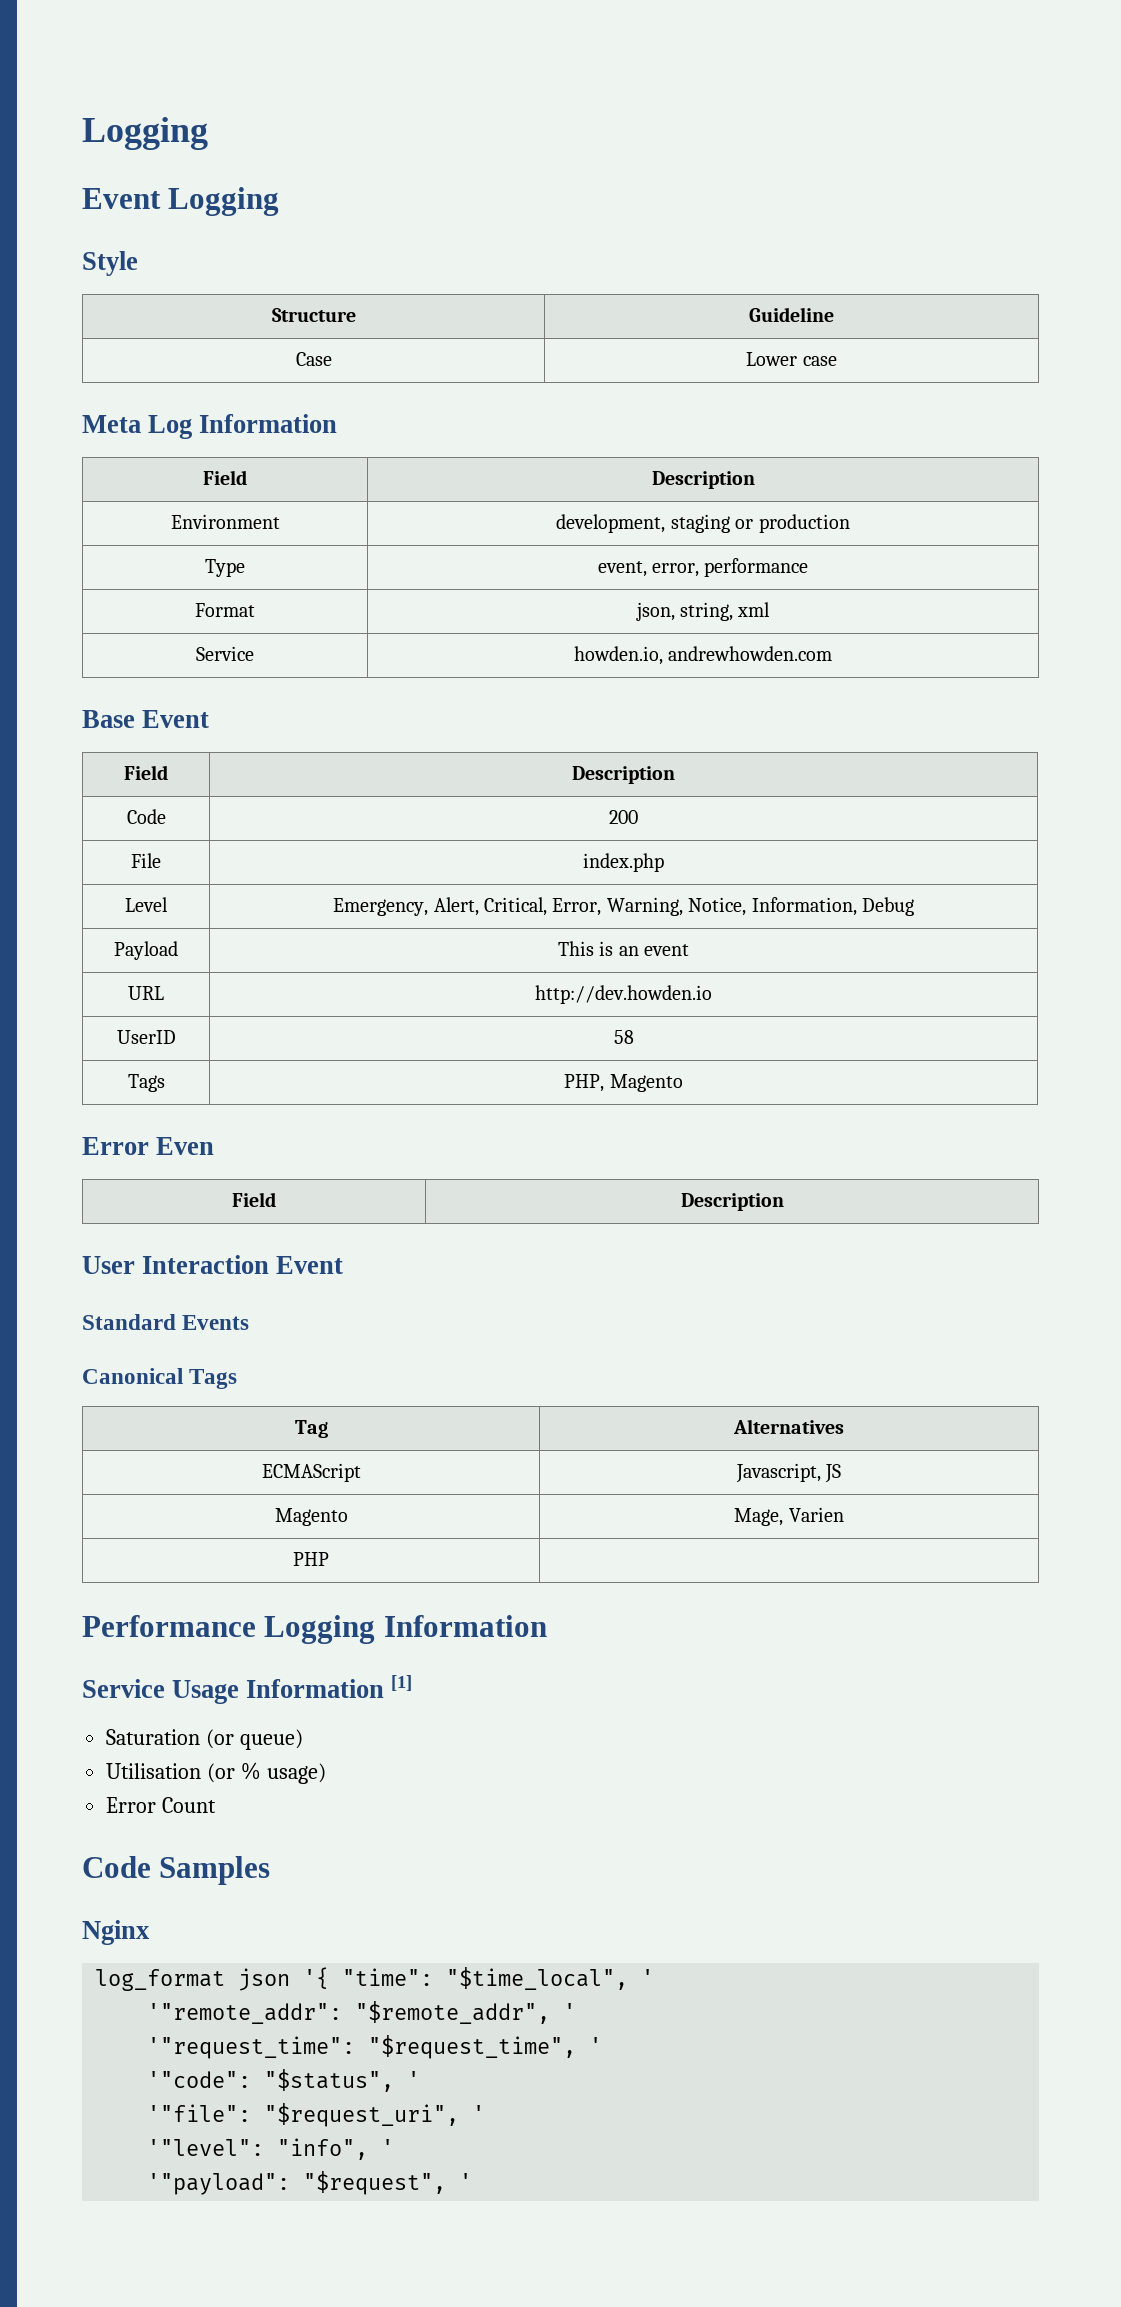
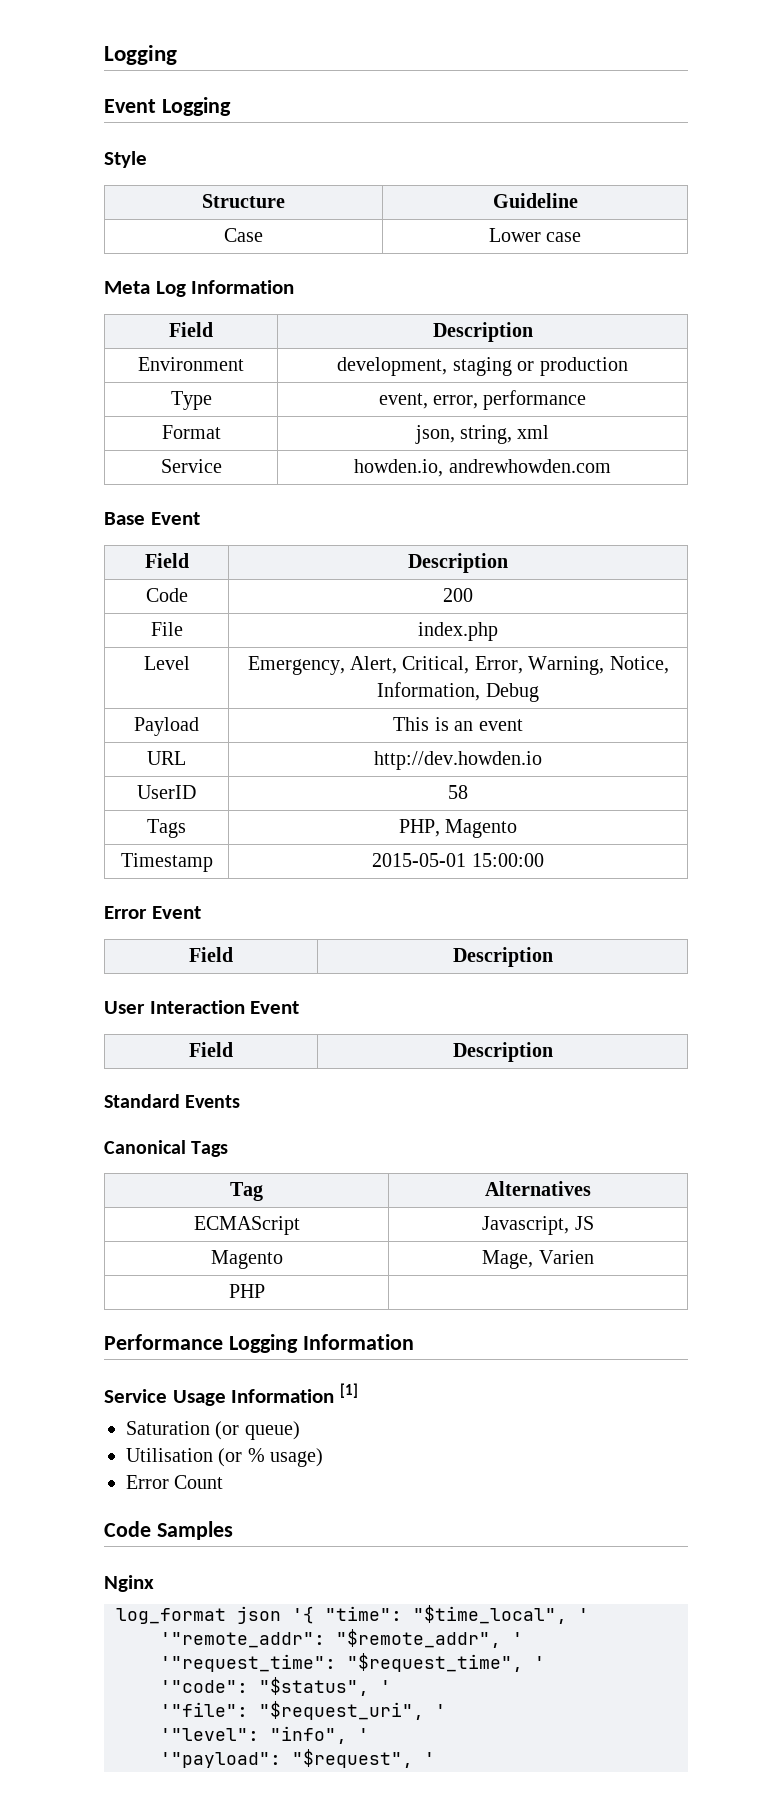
- Error Even
+ Timestamp | 2015-05-01 15:00:00
+ Error Event
  User Interaction Event
+ Field | Description

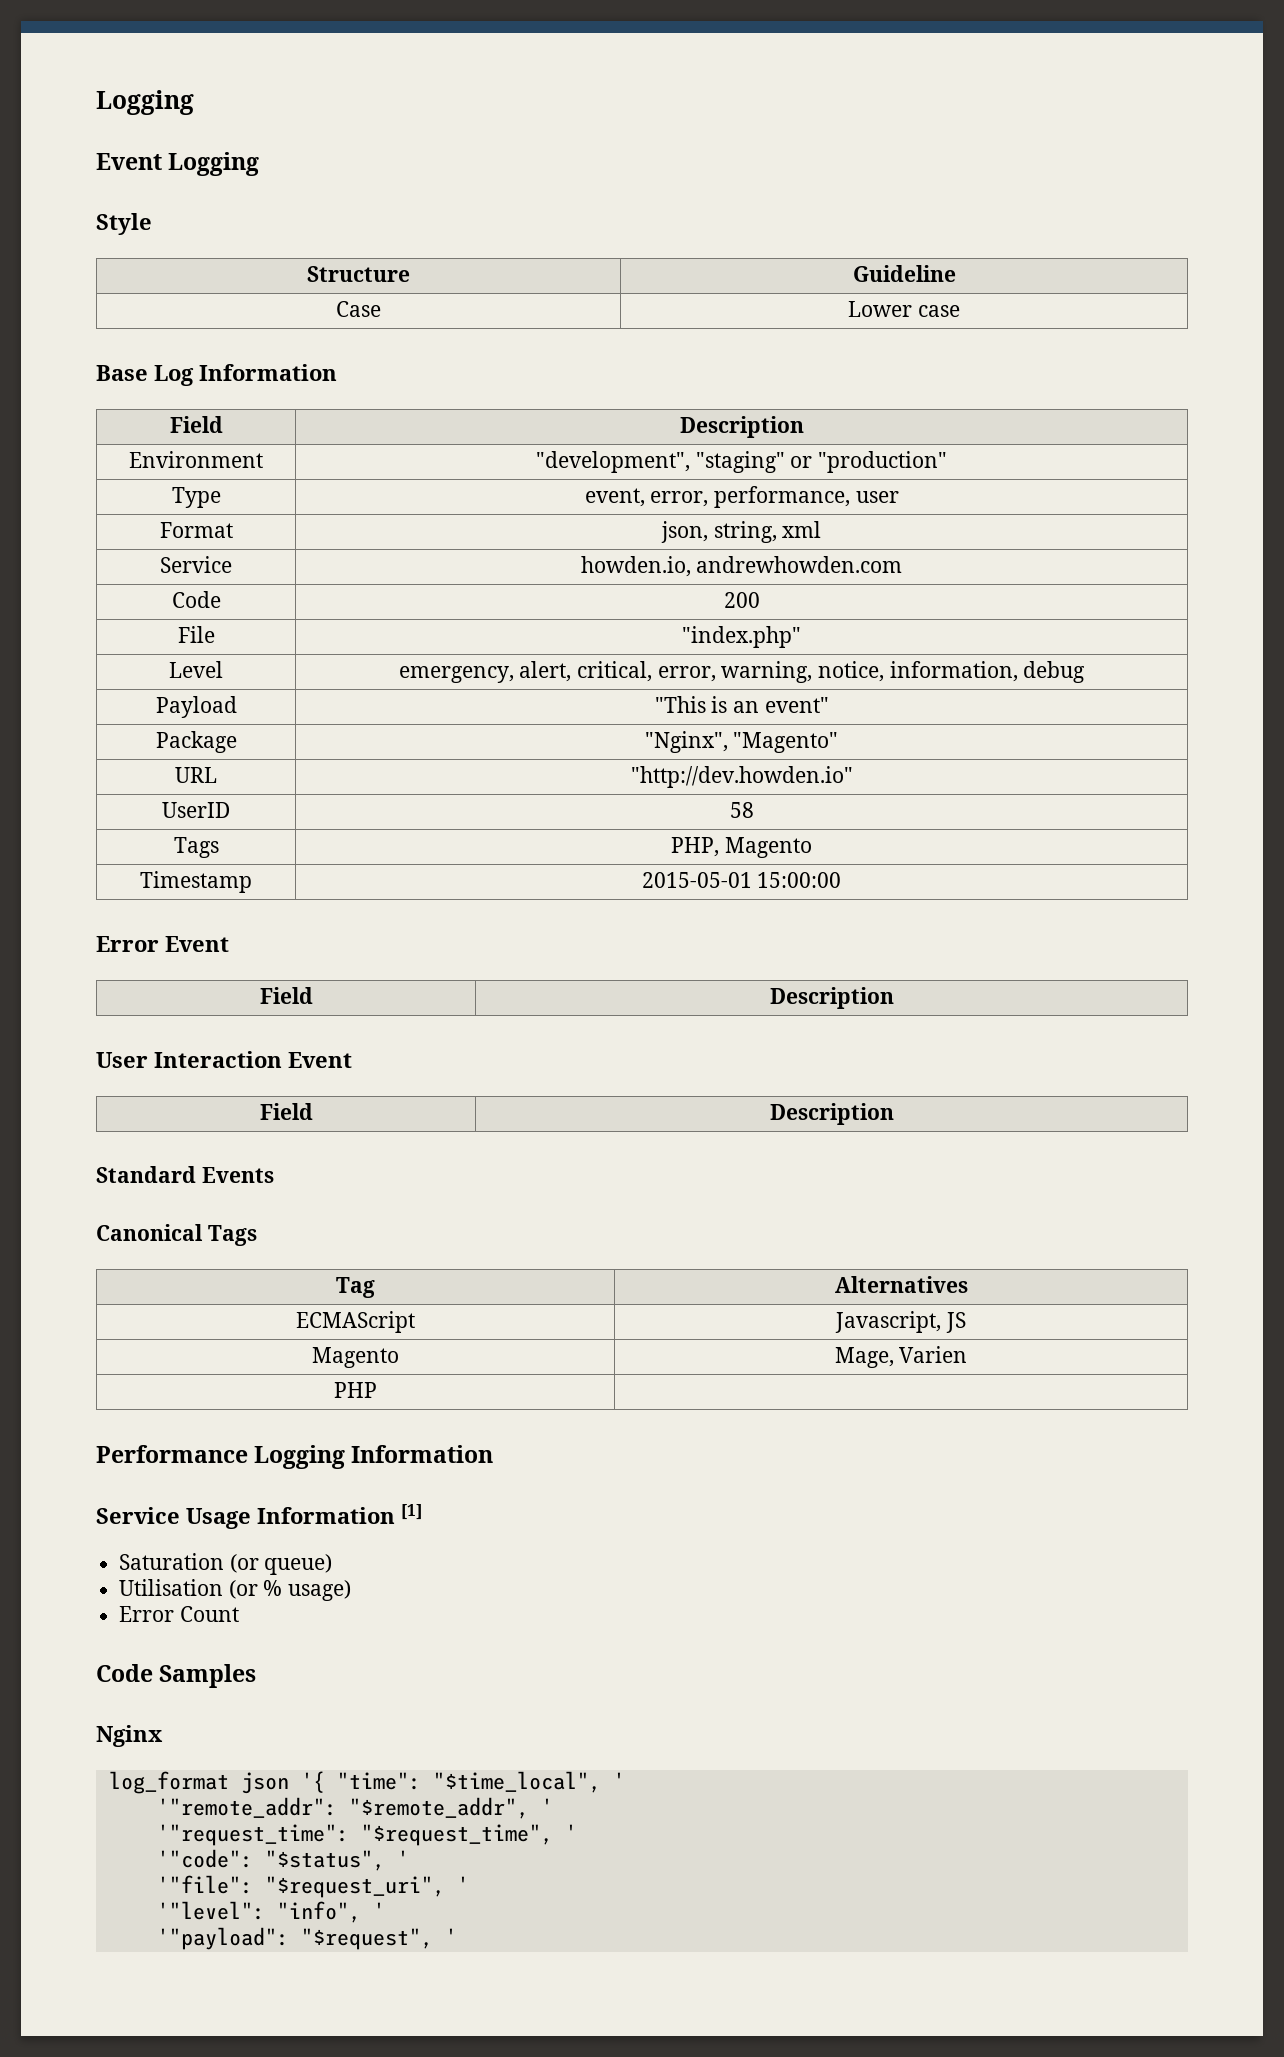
- Meta Log Information
+ Base Log Information
- Environment | development, staging or production
+ Environment | "development", "staging" or "production"
- Type | event, error, performance
+ Type | event, error, performance, user
- Base Event
- Field | Description
- File | index.php
+ File | "index.php"
- Level | Emergency, Alert, Critical, Error, Warning, Notice, Information, Debug
+ Level | emergency, alert, critical, error, warning, notice, information, debug
- Payload | This is an event
+ Payload | "This is an event"
+ Package | "Nginx", "Magento"
- URL | http://dev.howden.io
+ URL | "http://dev.howden.io"

